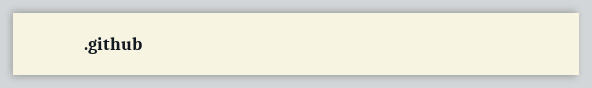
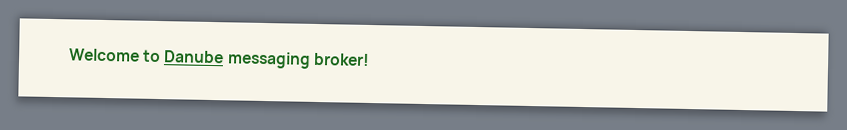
- .github
+ Welcome to Danube messaging broker!

